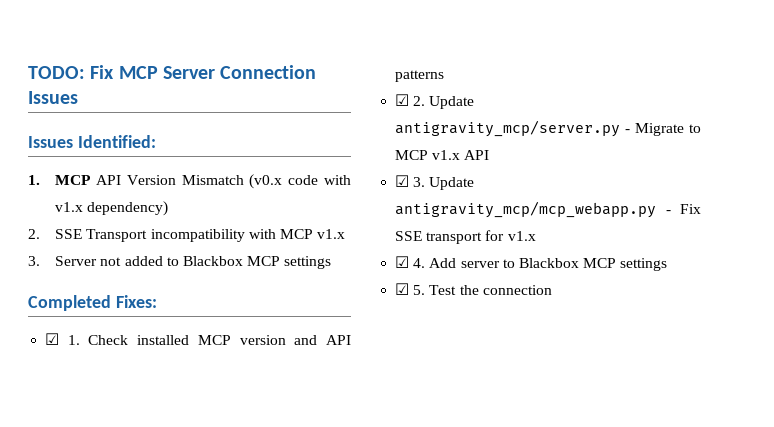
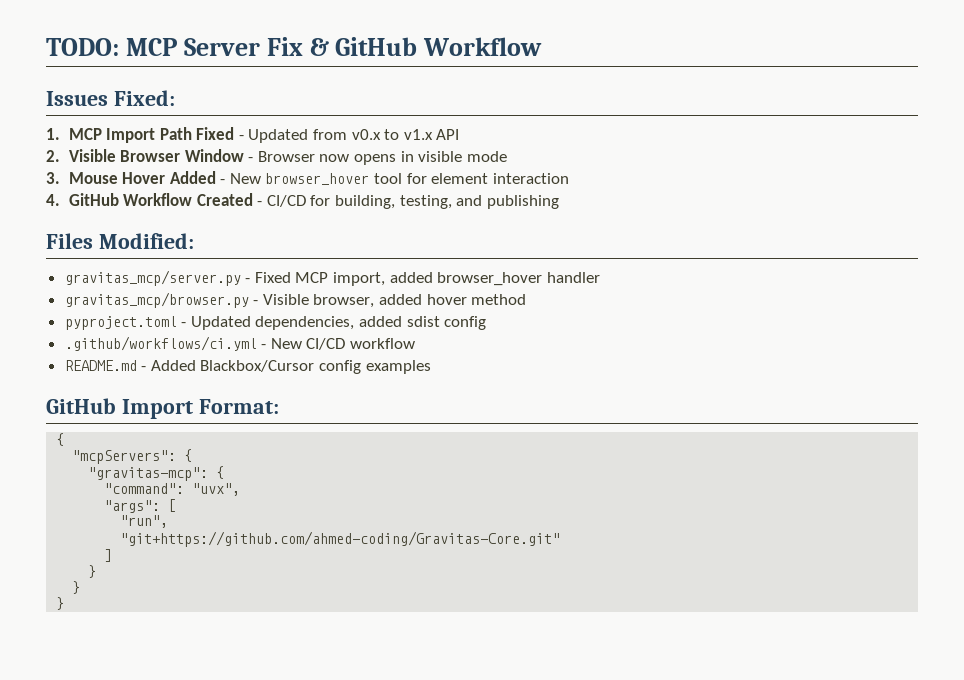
- TODO: Fix MCP Server Connection Issues
- Issues Identified:
+ TODO: MCP Server Fix & GitHub Workflow
+ Issues Fixed:
- 1. MCP API Version Mismatch (v0.x code with v1.x dependency)
- 2. SSE Transport incompatibility with MCP v1.x
- 3. Server not added to Blackbox MCP settings
- Completed Fixes:
- ☑ 1. Check installed MCP version and API patterns
- ☑ 2. Update antigravity_mcp/server.py - Migrate to MCP v1.x API
- ☑ 3. Update antigravity_mcp/mcp_webapp.py - Fix SSE transport for v1.x
- ☑ 4. Add server to Blackbox MCP settings
- ☑ 5. Test the connection
+ 1. MCP Import Path Fixed - Updated from v0.x to v1.x API
+ 2. Visible Browser Window - Browser now opens in visible mode
+ 3. Mouse Hover Added - New browser_hover tool for element interaction
+ 4. GitHub Workflow Created - CI/CD for building, testing, and publishing
+ Files Modified:
+ gravitas_mcp/server.py - Fixed MCP import, added browser_hover handler
+ gravitas_mcp/browser.py - Visible browser, added hover method
+ pyproject.toml - Updated dependencies, added sdist config
+ .github/workflows/ci.yml - New CI/CD workflow
+ README.md - Added Blackbox/Cursor config examples
+ GitHub Import Format:
+ {
+ "mcpServers": {
+ "gravitas-mcp": {
+ "command": "uvx",
+ "args": [
+ "run",
+ "git+https://github.com/ahmed-coding/Gravitas-Core.git"
+ ]
+ }
+ }
+ }

